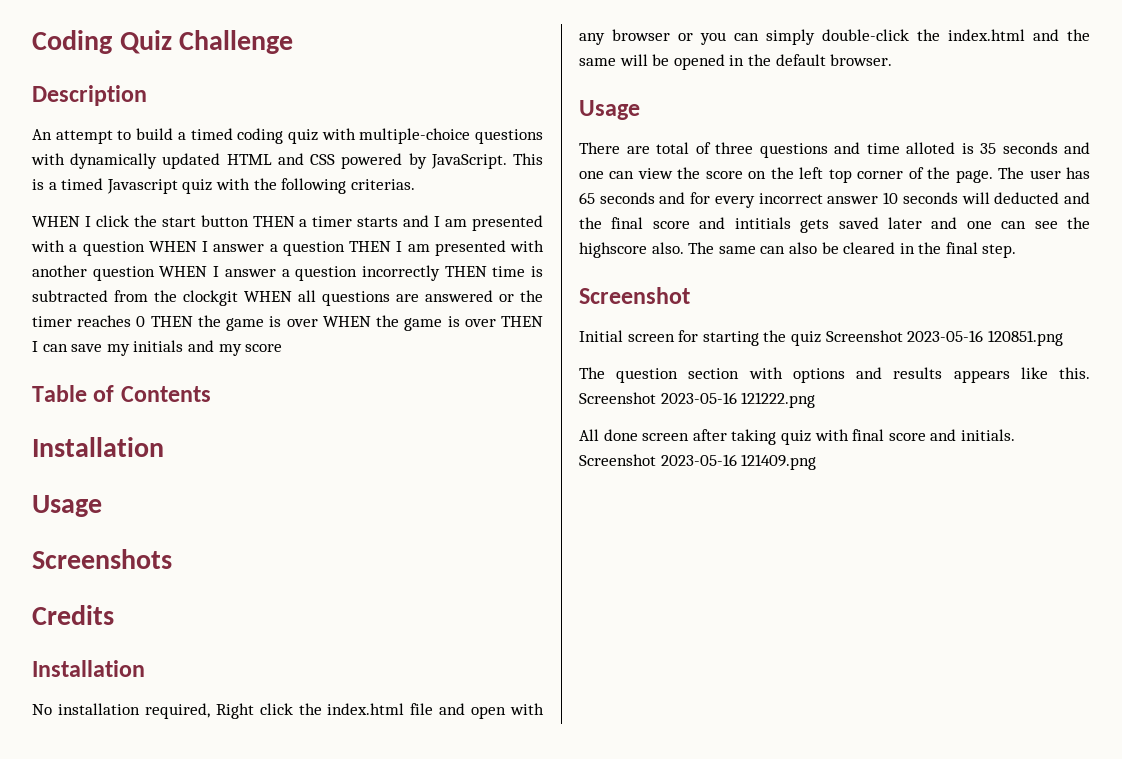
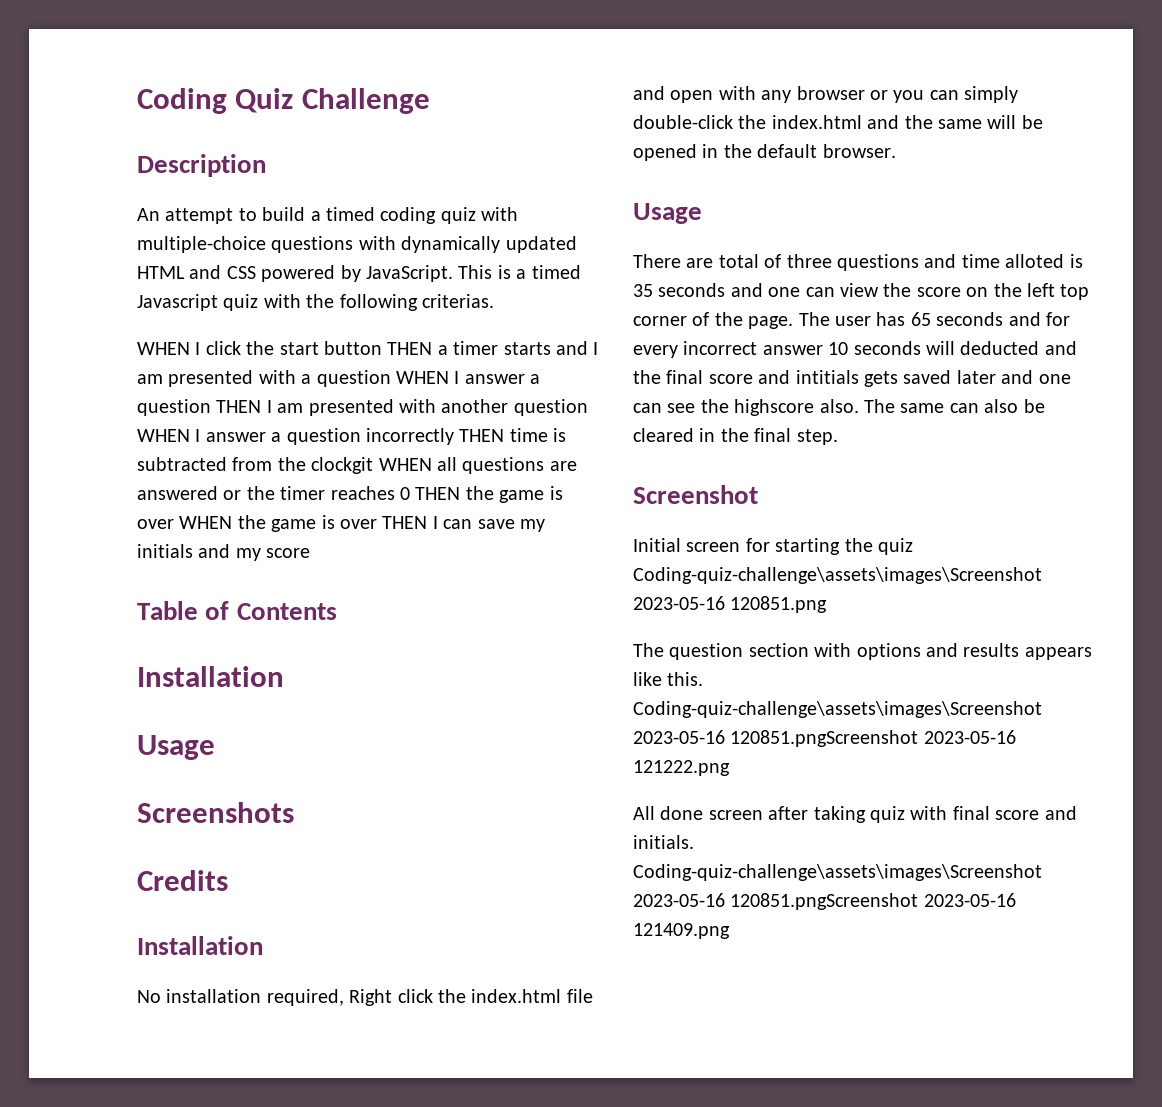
- Initial screen for starting the quiz Screenshot 2023-05-16 120851.png
+ Initial screen for starting the quiz Coding-quiz-challenge\assets\images\Screenshot 2023-05-16 120851.png
- Screenshot 2023-05-16 121222.png
+ Coding-quiz-challenge\assets\images\Screenshot 2023-05-16 120851.pngScreenshot 2023-05-16 121222.png
- Screenshot 2023-05-16 121409.png
+ Coding-quiz-challenge\assets\images\Screenshot 2023-05-16 120851.pngScreenshot 2023-05-16 121409.png

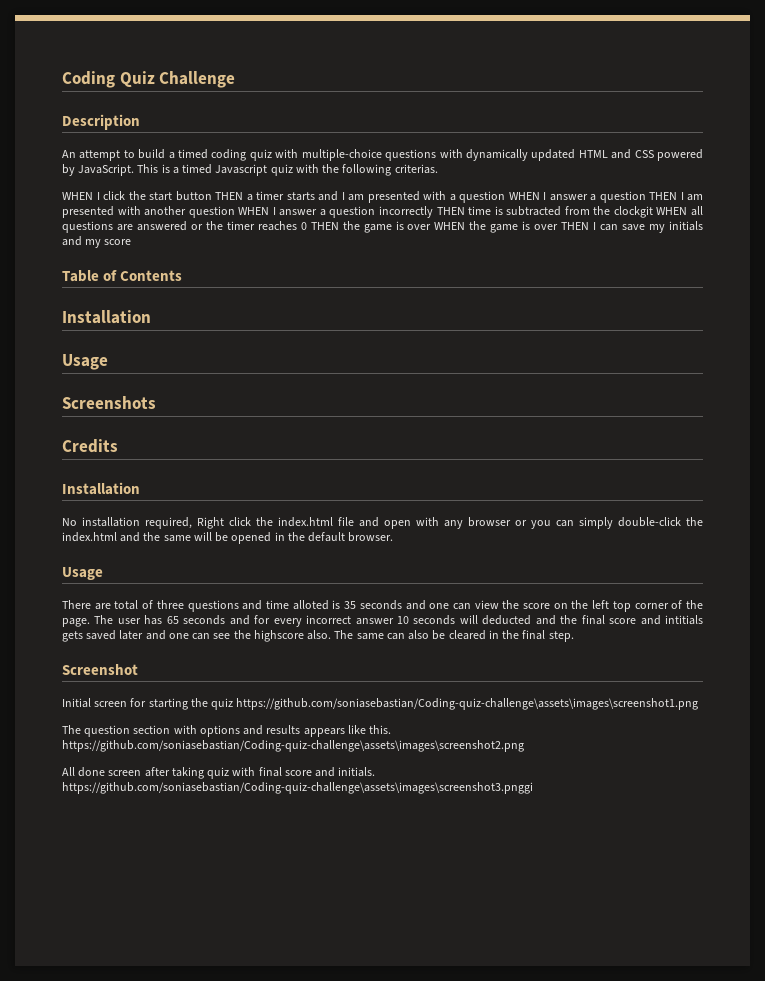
- Initial screen for starting the quiz Coding-quiz-challenge\assets\images\Screenshot 2023-05-16 120851.png
+ Initial screen for starting the quiz https://github.com/soniasebastian/Coding-quiz-challenge\assets\images\screenshot1.png
- The question section with options and results appears like this. Coding-quiz-challenge\assets\images\Screenshot 2023-05-16 120851.pngScreenshot 2023-05-16 121222.png
+ The question section with options and results appears like this. https://github.com/soniasebastian/Coding-quiz-challenge\assets\images\screenshot2.png
- All done screen after taking quiz with final score and initials. Coding-quiz-challenge\assets\images\Screenshot 2023-05-16 120851.pngScreenshot 2023-05-16 121409.png
+ All done screen after taking quiz with final score and initials. https://github.com/soniasebastian/Coding-quiz-challenge\assets\images\screenshot3.pnggi

